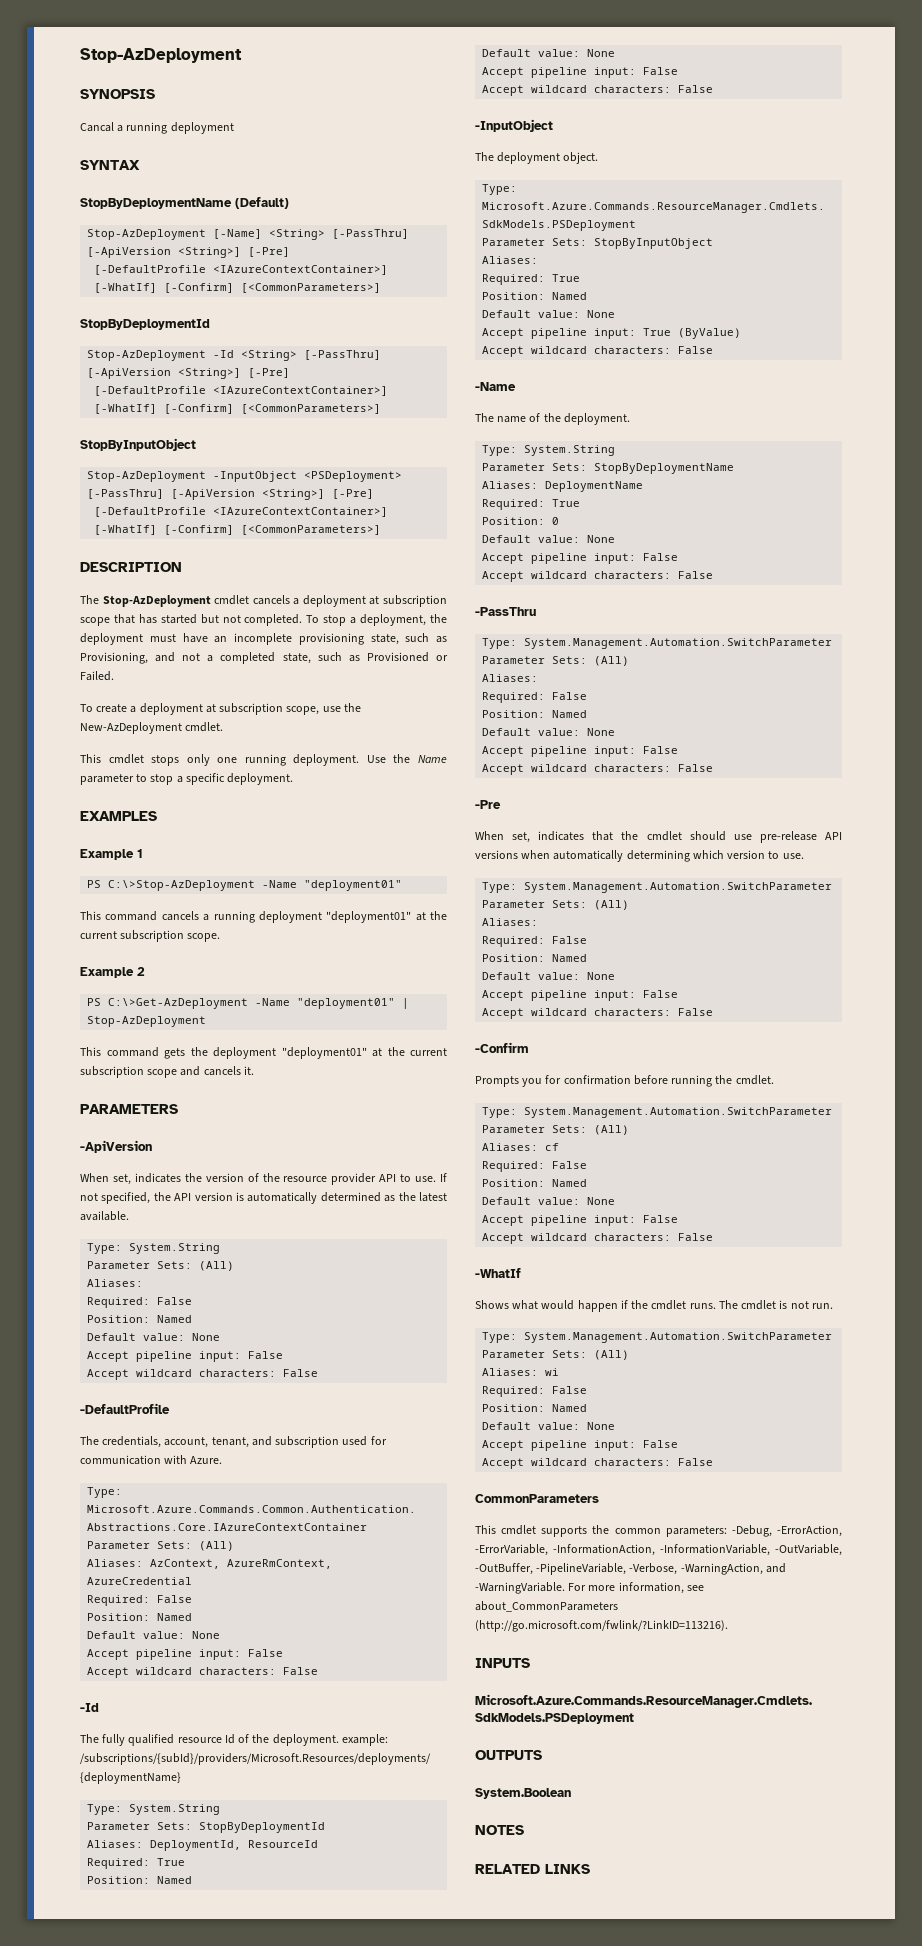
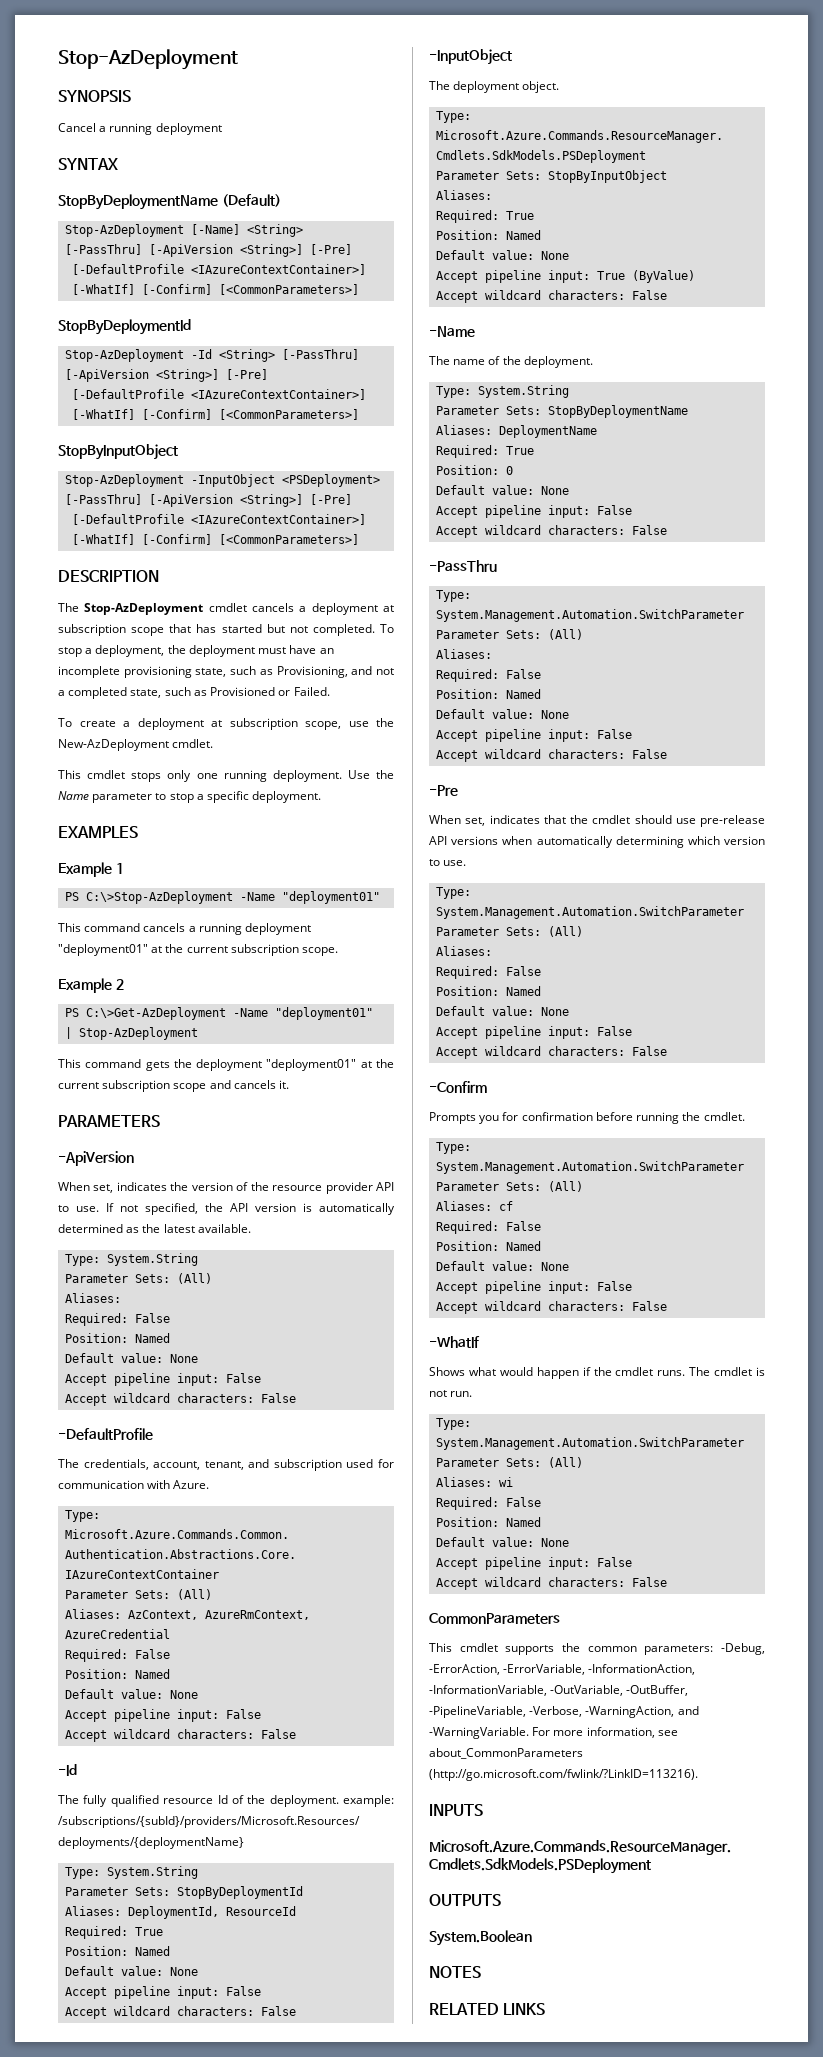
- Cancal a running deployment
+ Cancel a running deployment

